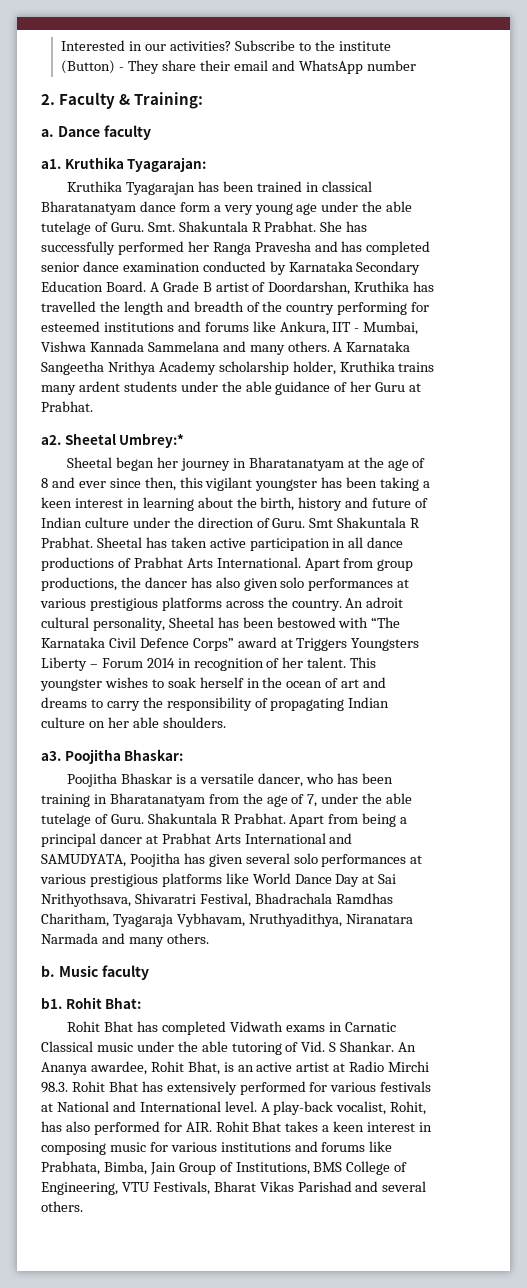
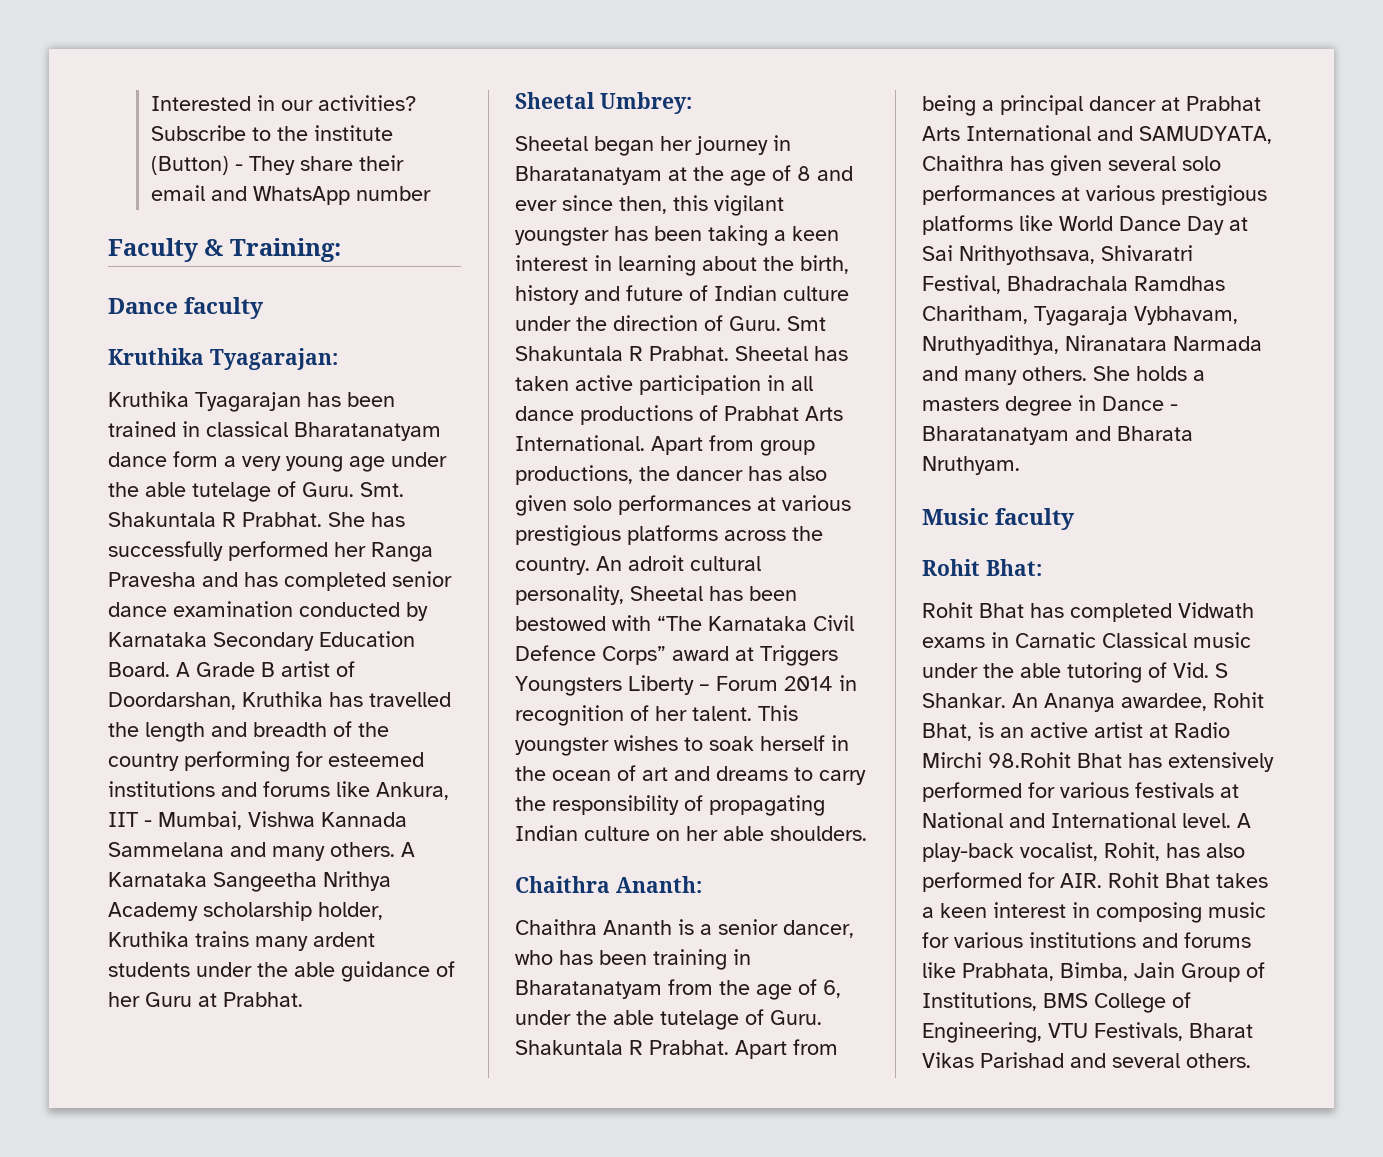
- 2. Faculty & Training:
+ Faculty & Training:
- a.
- a1.
- a2. Sheetal Umbrey:*
+ Sheetal Umbrey:
- a3. Poojitha Bhaskar:
- Poojitha Bhaskar is a versatile dancer, who has been training in Bharatanatyam from the age of 7, under the able tutelage of Guru.
+ Chaithra Ananth:
+ Chaithra Ananth is a senior dancer, who has been training in Bharatanatyam from the age of 6, under the able tutelage of Guru.
- Apart from being a principal dancer at Prabhat Arts International and SAMUDYATA, Poojitha has given several solo performances at various prestigious platforms like World Dance Day at Sai Nrithyothsava, Shivaratri Festival, Bhadrachala Ramdhas Charitham, Tyagaraja Vybhavam, Nruthyadithya, Niranatara Narmada and many others.
- b. Music faculty
+ Apart from being a principal dancer at Prabhat Arts International and SAMUDYATA, Chaithra has given several solo performances at various prestigious platforms like World Dance Day at Sai Nrithyothsava, Shivaratri Festival, Bhadrachala Ramdhas Charitham, Tyagaraja Vybhavam, Nruthyadithya, Niranatara Narmada and many others. She holds a masters degree in Dance - Bharatanatyam and Bharata Nruthyam.
+ Music faculty
- b1.
- An Ananya awardee, Rohit Bhat, is an active artist at Radio Mirchi 98.3. Rohit Bhat has extensively performed for various festivals at National and International level.
+ An Ananya awardee, Rohit Bhat, is an active artist at Radio Mirchi 98.Rohit Bhat has extensively performed for various festivals at National and International level.

